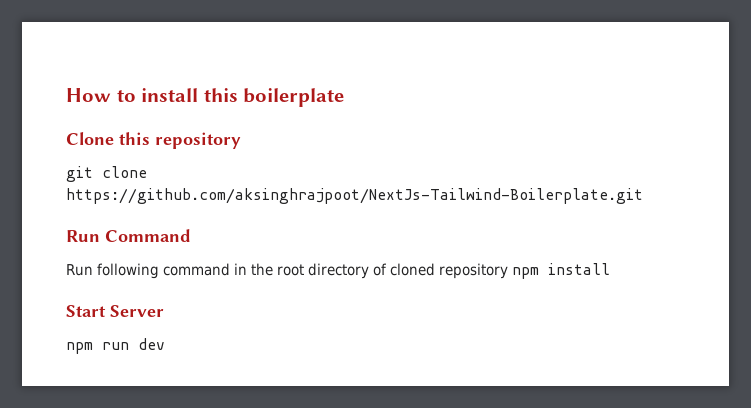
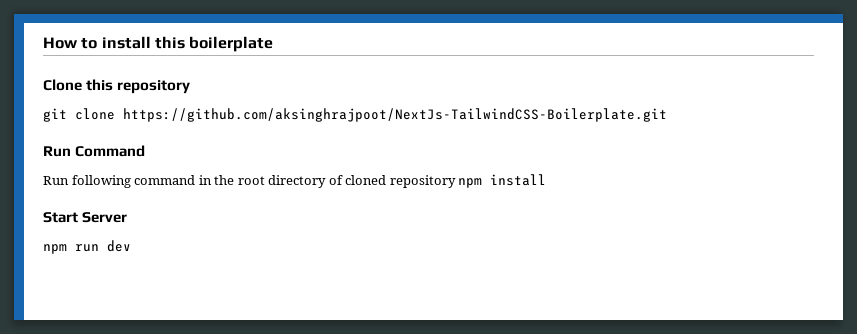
- git clone https://github.com/aksinghrajpoot/NextJs-Tailwind-Boilerplate.git
+ git clone https://github.com/aksinghrajpoot/NextJs-TailwindCSS-Boilerplate.git

